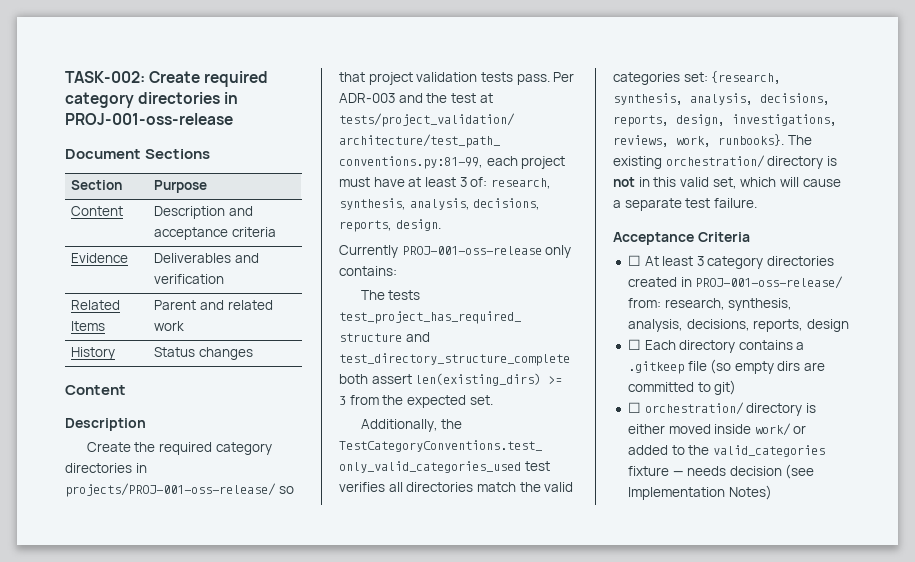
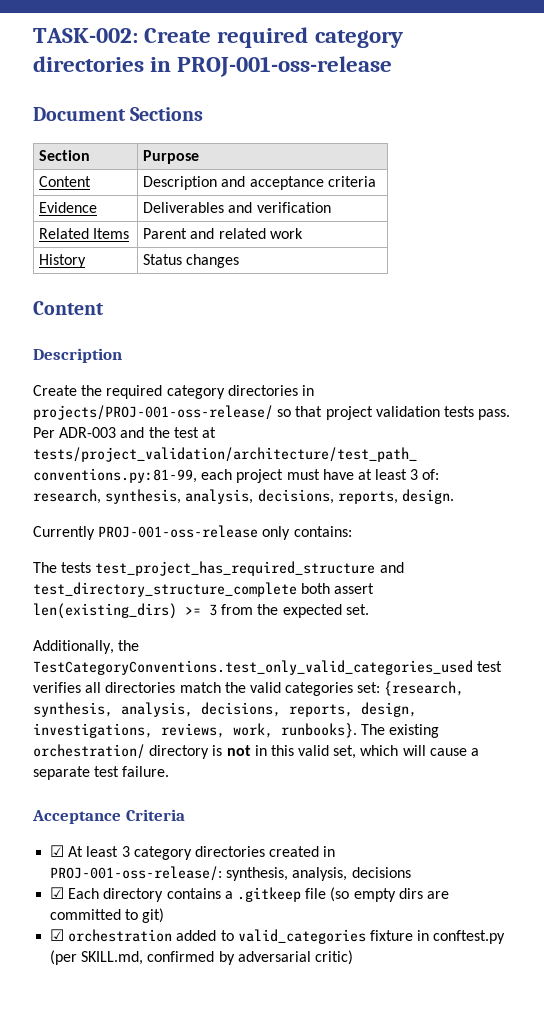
- ☐ At least 3 category directories created in PROJ-001-oss-release/ from: research, synthesis, analysis, decisions, reports, design
- ☐ Each directory contains a .gitkeep file (so empty dirs are committed to git)
+ ☑ At least 3 category directories created in PROJ-001-oss-release/: synthesis, analysis, decisions
+ ☑ Each directory contains a .gitkeep file (so empty dirs are committed to git)
- ☐ orchestration/ directory is either moved inside work/ or added to the valid_categories fixture — needs decision (see Implementation Notes)
+ ☑ orchestration added to valid_categories fixture in conftest.py (per SKILL.md, confirmed by adversarial critic)

